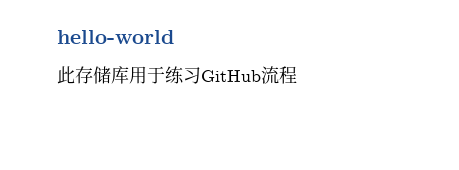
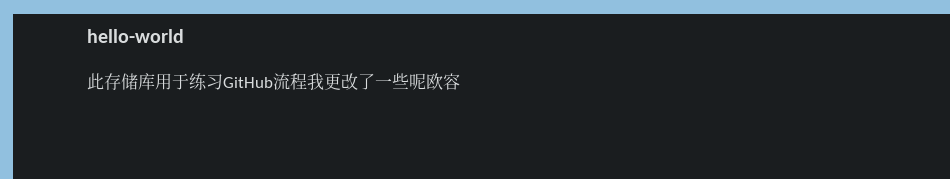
- 此存储库用于练习GitHub流程
+ 此存储库用于练习GitHub流程我更改了一些呢欧容

